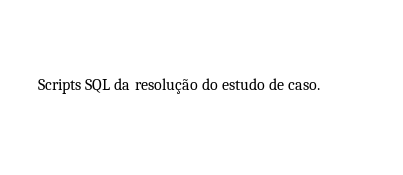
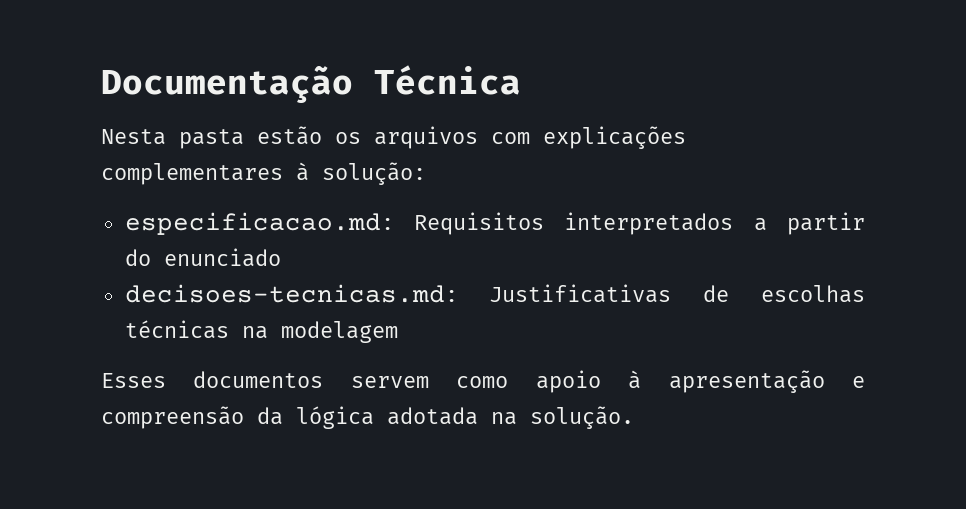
- Scripts SQL da resolução do estudo de caso.
+ Documentação Técnica
+ Nesta pasta estão os arquivos com explicações complementares à solução:
+ especificacao.md: Requisitos interpretados a partir do enunciado
+ decisoes-tecnicas.md: Justificativas de escolhas técnicas na modelagem
+ Esses documentos servem como apoio à apresentação e compreensão da lógica adotada na solução.

